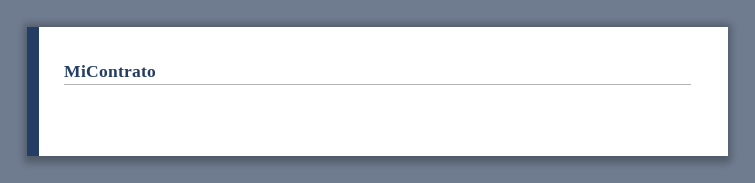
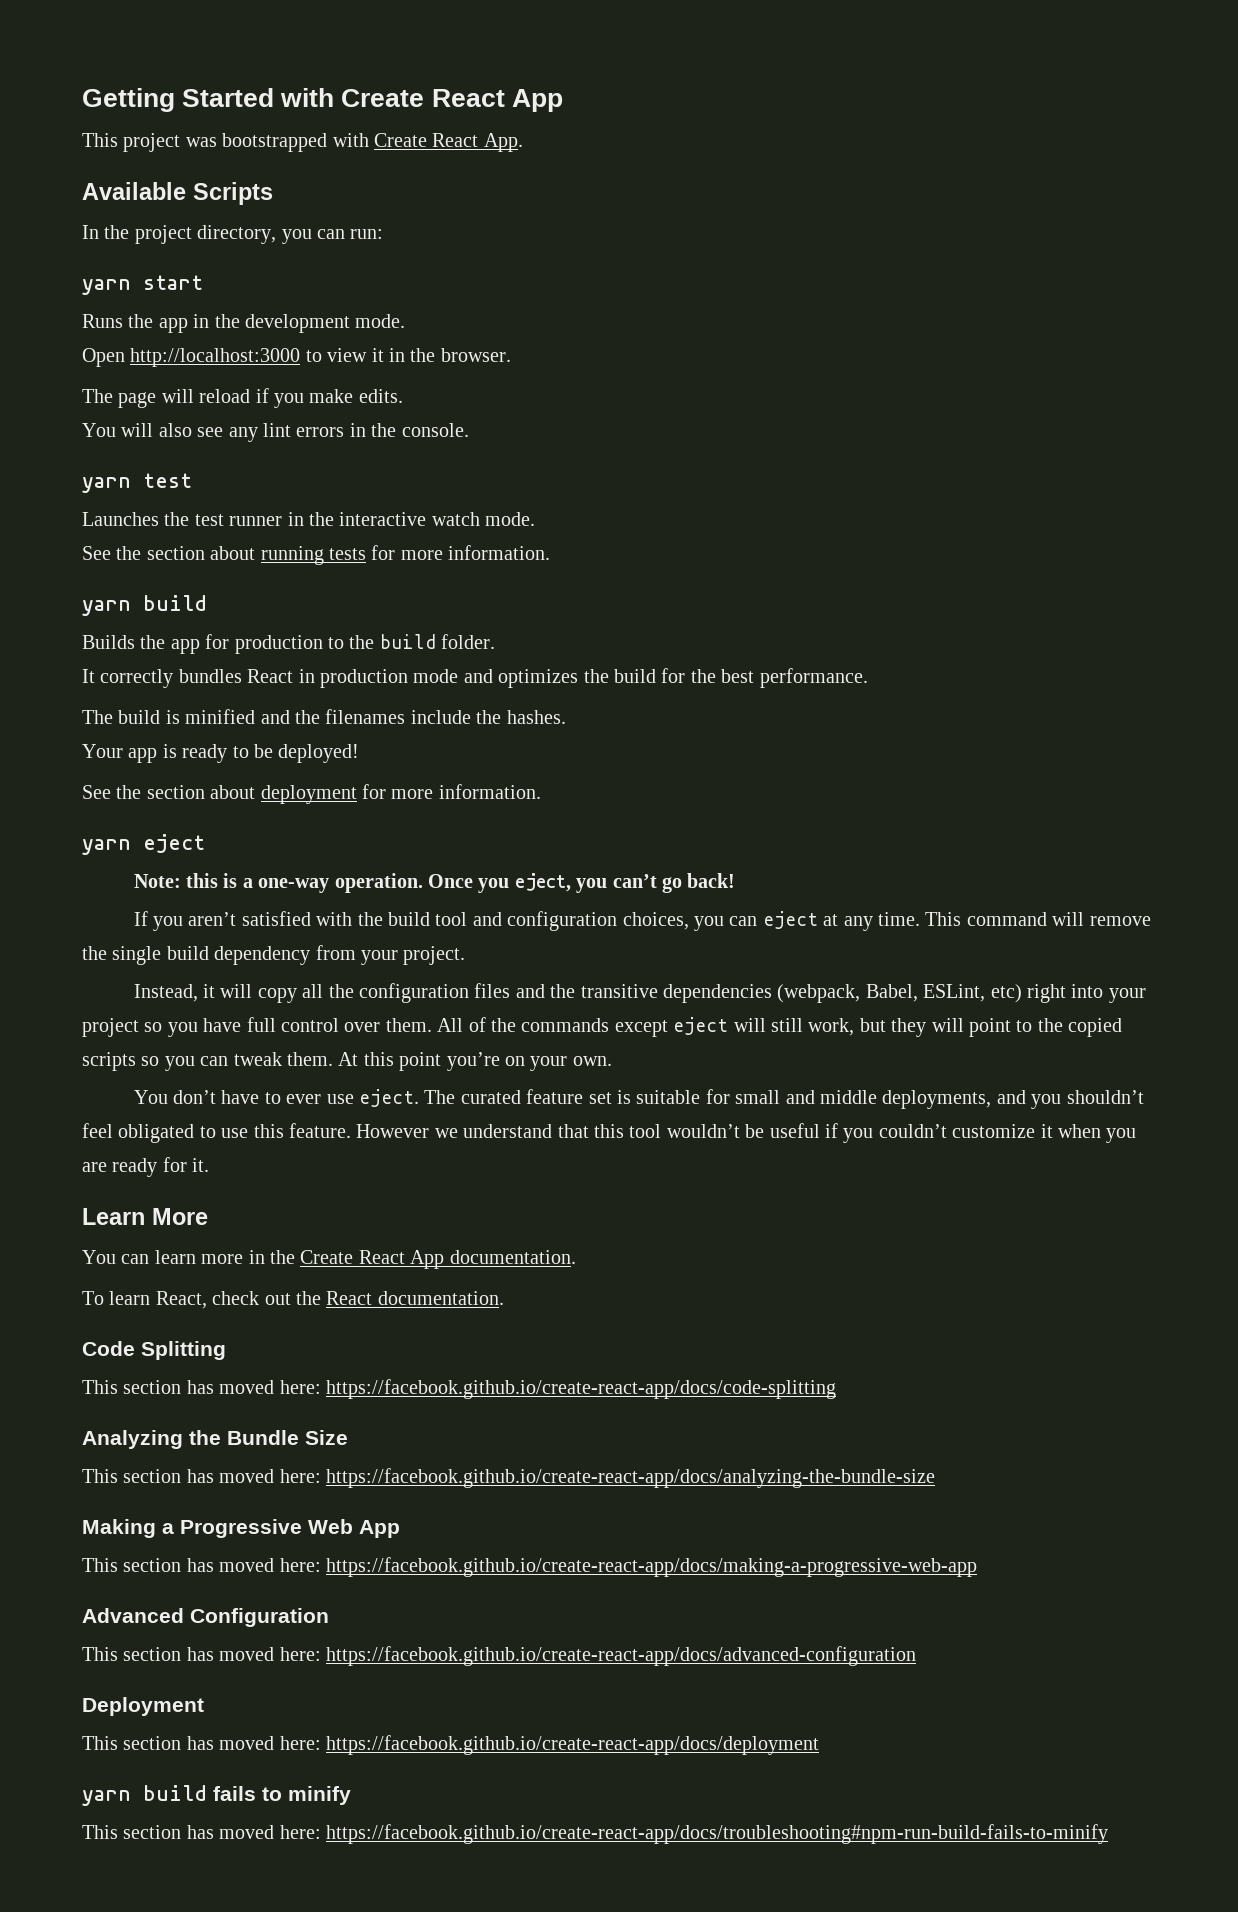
- MiContrato
+ Getting Started with Create React App
+ This project was bootstrapped with Create React App.
+ Available Scripts
+ In the project directory, you can run:
+ yarn start
+ Runs the app in the development mode.
+ Open http://localhost:3000 to view it in the browser.
+ The page will reload if you make edits.
+ You will also see any lint errors in the console.
+ yarn test
+ Launches the test runner in the interactive watch mode.
+ See the section about running tests for more information.
+ yarn build
+ Builds the app for production to the build folder.
+ It correctly bundles React in production mode and optimizes the build for the best performance.
+ The build is minified and the filenames include the hashes.
+ Your app is ready to be deployed!
+ See the section about deployment for more information.
+ yarn eject
+ Note: this is a one-way operation. Once you eject, you can’t go back!
+ If you aren’t satisfied with the build tool and configuration choices, you can eject at any time. This command will remove the single build dependency from your project.
+ Instead, it will copy all the configuration files and the transitive dependencies (webpack, Babel, ESLint, etc) right into your project so you have full control over them. All of the commands except eject will still work, but they will point to the copied scripts so you can tweak them. At this point you’re on your own.
+ You don’t have to ever use eject. The curated feature set is suitable for small and middle deployments, and you shouldn’t feel obligated to use this feature. However we understand that this tool wouldn’t be useful if you couldn’t customize it when you are ready for it.
+ Learn More
+ You can learn more in the Create React App documentation.
+ To learn React, check out the React documentation.
+ Code Splitting
+ This section has moved here: https://facebook.github.io/create-react-app/docs/code-splitting
+ Analyzing the Bundle Size
+ This section has moved here: https://facebook.github.io/create-react-app/docs/analyzing-the-bundle-size
+ Making a Progressive Web App
+ This section has moved here: https://facebook.github.io/create-react-app/docs/making-a-progressive-web-app
+ Advanced Configuration
+ This section has moved here: https://facebook.github.io/create-react-app/docs/advanced-configuration
+ Deployment
+ This section has moved here: https://facebook.github.io/create-react-app/docs/deployment
+ yarn build fails to minify
+ This section has moved here: https://facebook.github.io/create-react-app/docs/troubleshooting#npm-run-build-fails-to-minify

